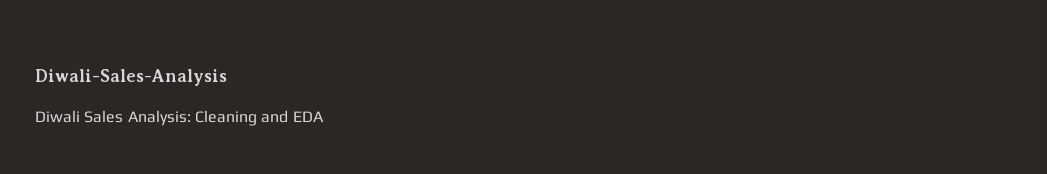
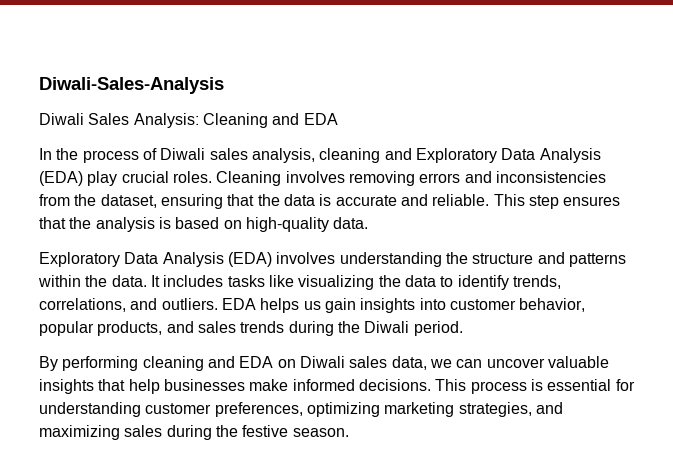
+ In the process of Diwali sales analysis, cleaning and Exploratory Data Analysis (EDA) play crucial roles. Cleaning involves removing errors and inconsistencies from the dataset, ensuring that the data is accurate and reliable. This step ensures that the analysis is based on high-quality data.
+ Exploratory Data Analysis (EDA) involves understanding the structure and patterns within the data. It includes tasks like visualizing the data to identify trends, correlations, and outliers. EDA helps us gain insights into customer behavior, popular products, and sales trends during the Diwali period.
+ By performing cleaning and EDA on Diwali sales data, we can uncover valuable insights that help businesses make informed decisions. This process is essential for understanding customer preferences, optimizing marketing strategies, and maximizing sales during the festive season.

